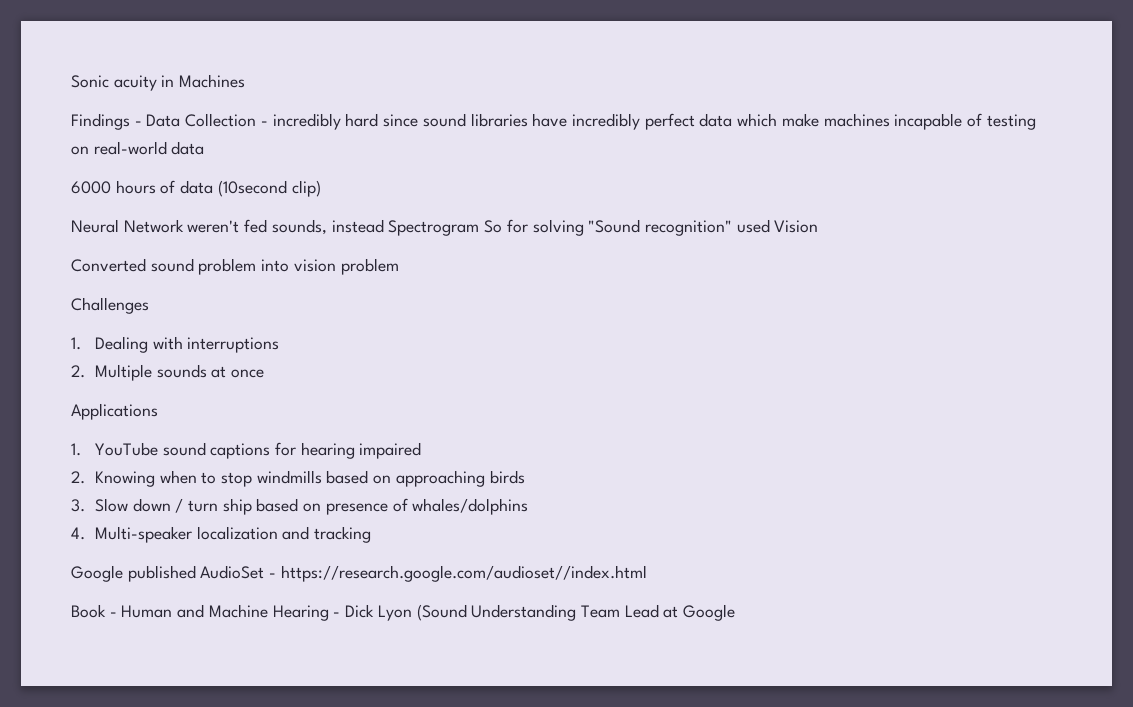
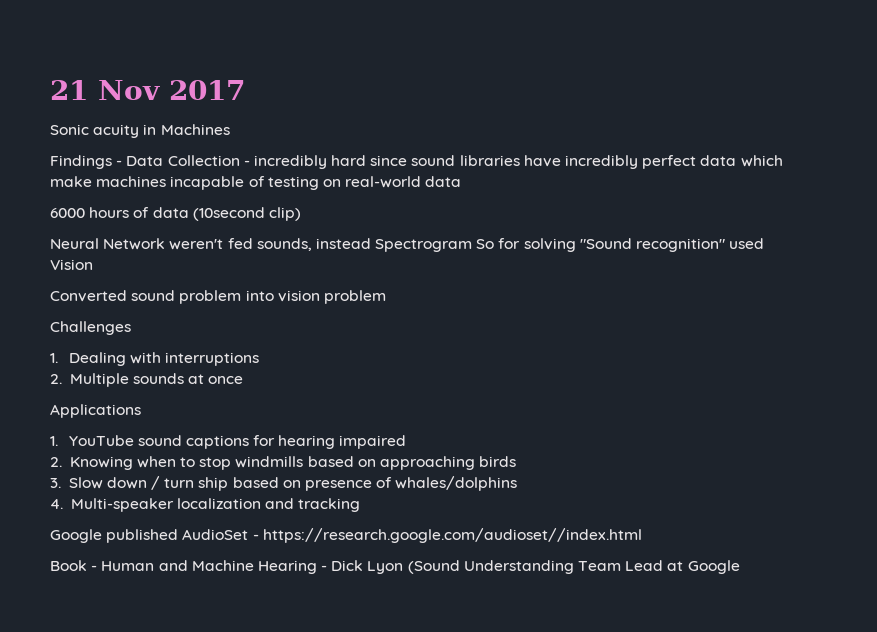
+ 21 Nov 2017

